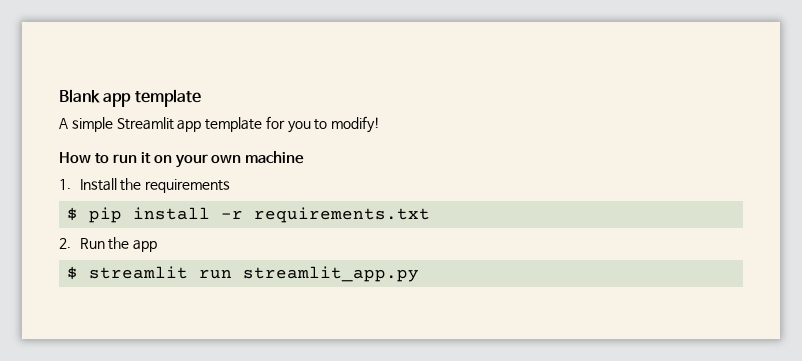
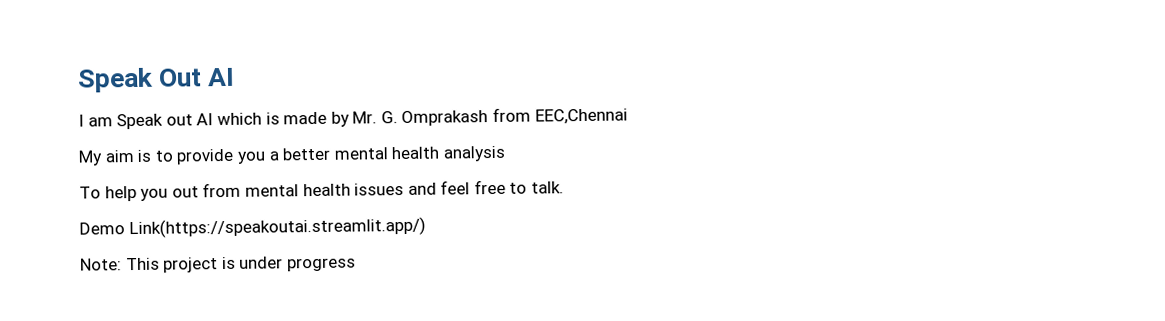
- Blank app template
- A simple Streamlit app template for you to modify!
- How to run it on your own machine
- 1. Install the requirements
- $ pip install -r requirements.txt
- 2. Run the app
- $ streamlit run streamlit_app.py
+ Speak Out AI
+ I am Speak out AI which is made by Mr. G. Omprakash from EEC,Chennai
+ My aim is to provide you a better mental health analysis
+ To help you out from mental health issues and feel free to talk.
+ Demo Link(https://speakoutai.streamlit.app/)
+ Note: This project is under progress

